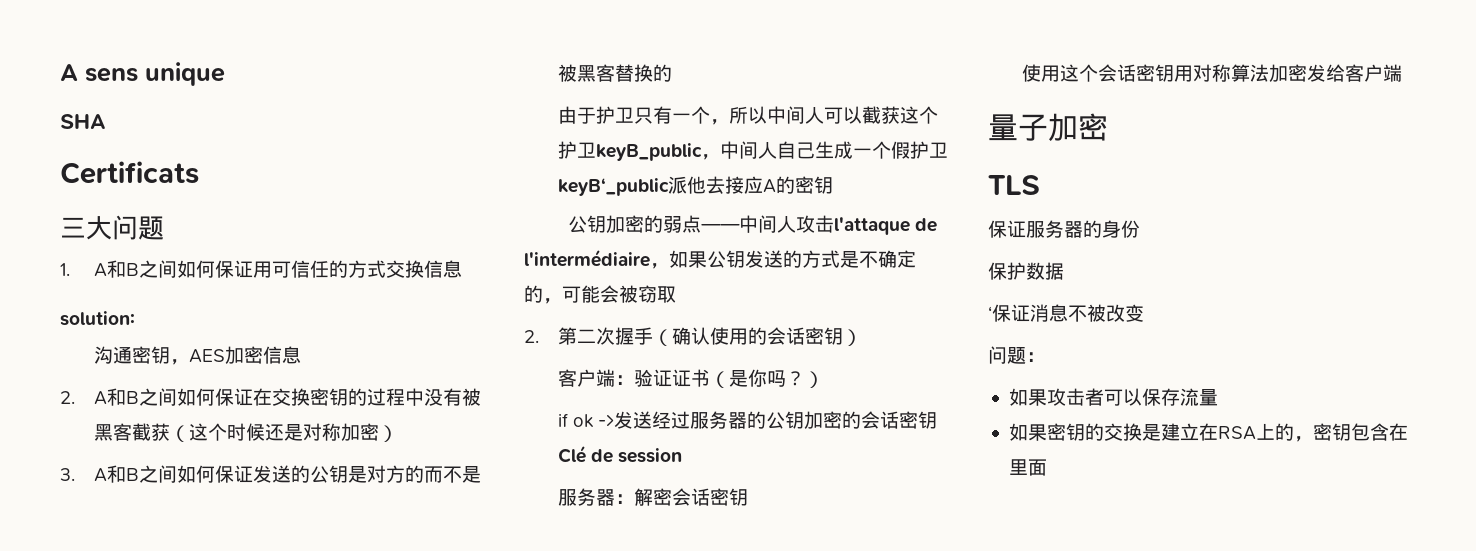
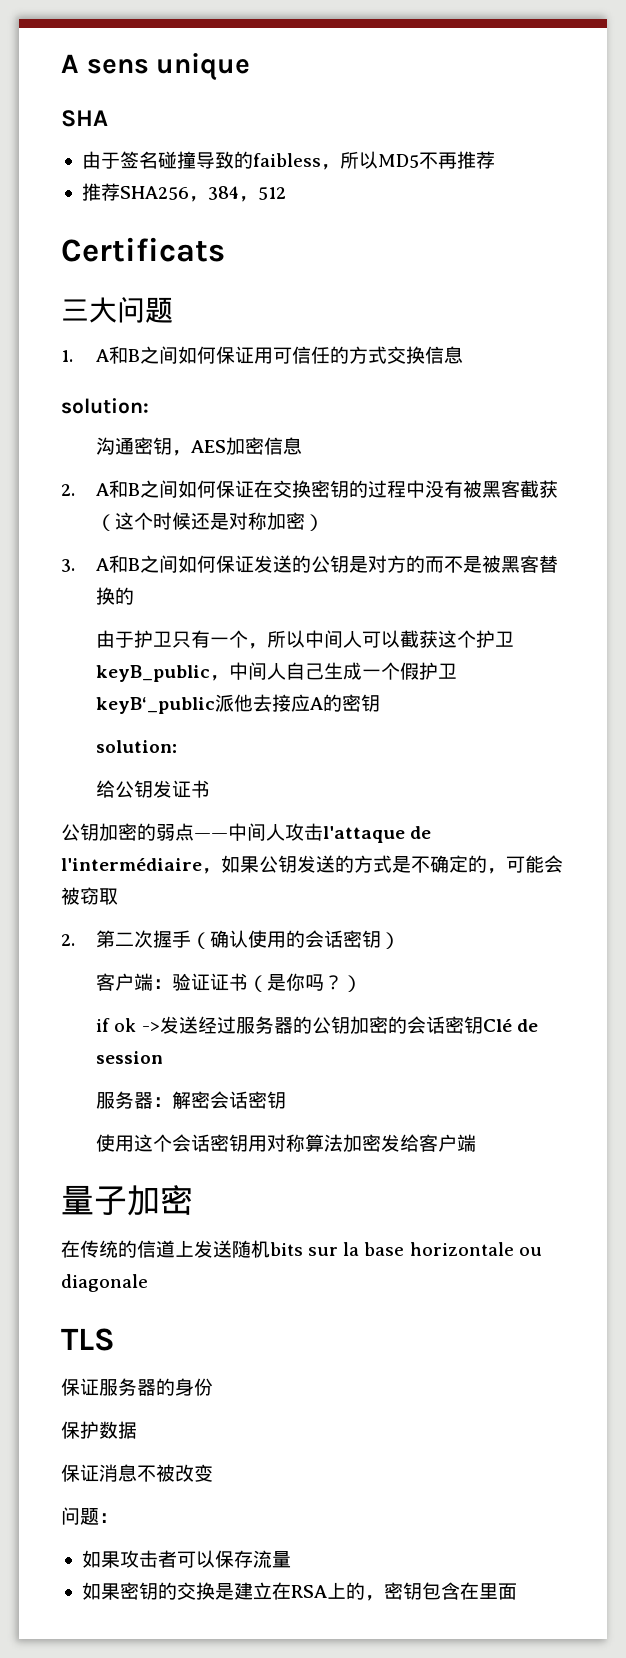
+ 由于签名碰撞导致的faibless，所以MD5不再推荐
+ 推荐SHA256，384，512
  由于护卫只有一个，所以中间人可以截获这个护卫keyB_public，中间人自己生成一个假护卫keyB‘_public派他去接应A的密钥
+ solution:
+ 给公钥发证书
+ 在传统的信道上发送随机bits sur la base horizontale ou diagonale
- ‘保证消息不被改变
+ 保证消息不被改变

